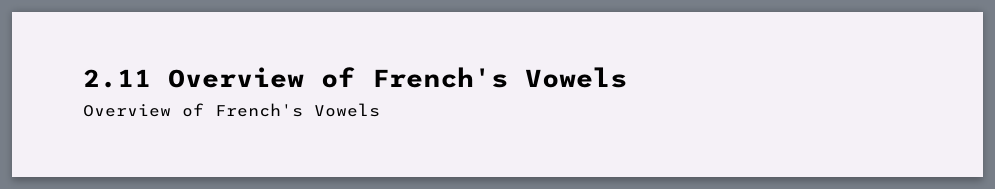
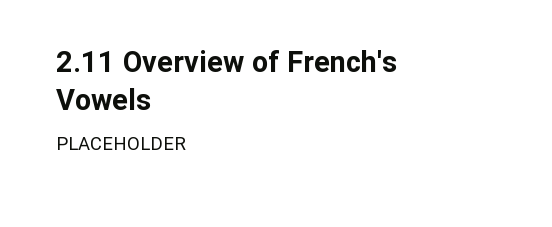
  2.11 Overview of French's Vowels
- Overview of French's Vowels
+ PLACEHOLDER

